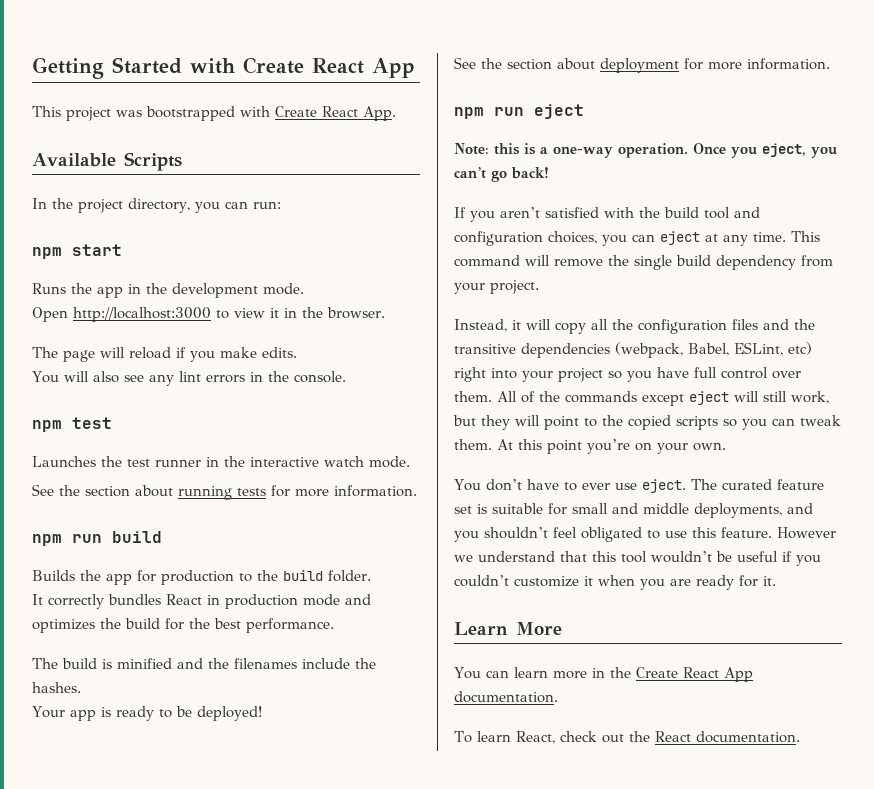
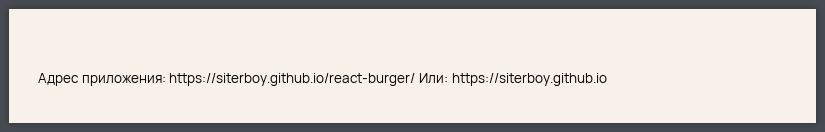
- Getting Started with Create React App
- This project was bootstrapped with Create React App.
- Available Scripts
- In the project directory, you can run:
- npm start
- Runs the app in the development mode.
- Open http://localhost:3000 to view it in the browser.
- The page will reload if you make edits.
- You will also see any lint errors in the console.
- npm test
- Launches the test runner in the interactive watch mode.
- See the section about running tests for more information.
- npm run build
- Builds the app for production to the build folder.
- It correctly bundles React in production mode and optimizes the build for the best performance.
- The build is minified and the filenames include the hashes.
- Your app is ready to be deployed!
- See the section about deployment for more information.
- npm run eject
- Note: this is a one-way operation. Once you eject, you can’t go back!
- If you aren’t satisfied with the build tool and configuration choices, you can eject at any time. This command will remove the single build dependency from your project.
- Instead, it will copy all the configuration files and the transitive dependencies (webpack, Babel, ESLint, etc) right into your project so you have full control over them. All of the commands except eject will still work, but they will point to the copied scripts so you can tweak them. At this point you’re on your own.
- You don’t have to ever use eject. The curated feature set is suitable for small and middle deployments, and you shouldn’t feel obligated to use this feature. However we understand that this tool wouldn’t be useful if you couldn’t customize it when you are ready for it.
- Learn More
- You can learn more in the Create React App documentation.
- To learn React, check out the React documentation.
+ Адрес приложения: https://siterboy.github.io/react-burger/ Или: https://siterboy.github.io

